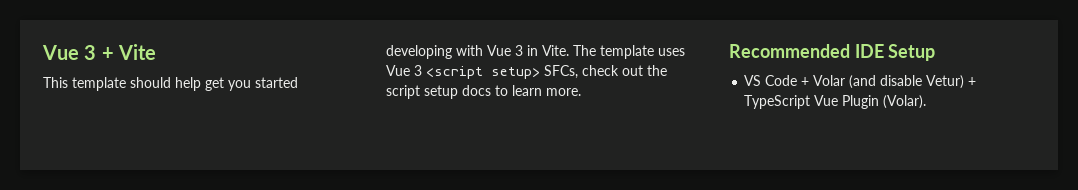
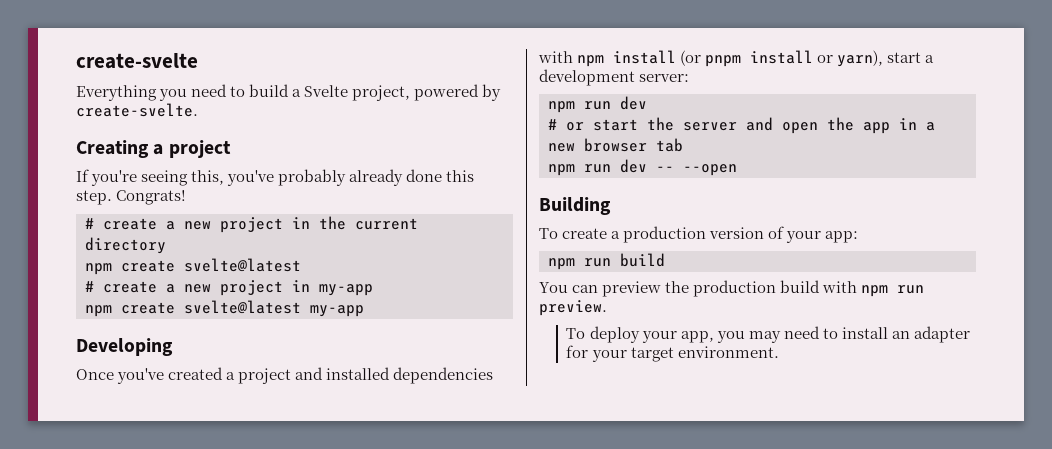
- Vue 3 + Vite
- This template should help get you started developing with Vue 3 in Vite. The template uses Vue 3 <script setup> SFCs, check out the script setup docs to learn more.
- Recommended IDE Setup
- VS Code + Volar (and disable Vetur) + TypeScript Vue Plugin (Volar).
+ create-svelte
+ Everything you need to build a Svelte project, powered by create-svelte.
+ Creating a project
+ If you're seeing this, you've probably already done this step. Congrats!
+ # create a new project in the current directory
+ npm create svelte@latest
+ # create a new project in my-app
+ npm create svelte@latest my-app
+ Developing
+ Once you've created a project and installed dependencies with npm install (or pnpm install or yarn), start a development server:
+ npm run dev
+ # or start the server and open the app in a new browser tab
+ npm run dev -- --open
+ Building
+ To create a production version of your app:
+ npm run build
+ You can preview the production build with npm run preview.
+ To deploy your app, you may need to install an adapter for your target environment.

